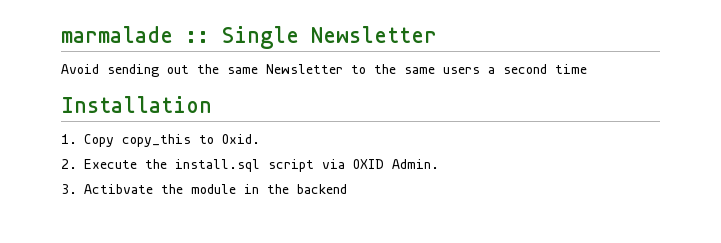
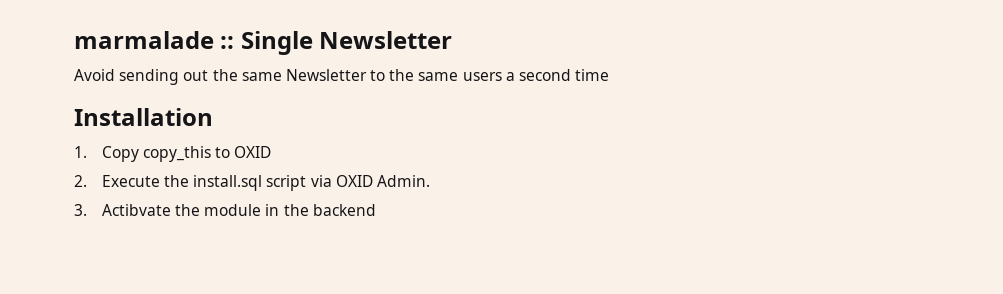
- 1. Copy copy_this to Oxid.
+ 1. Copy copy_this to OXID

